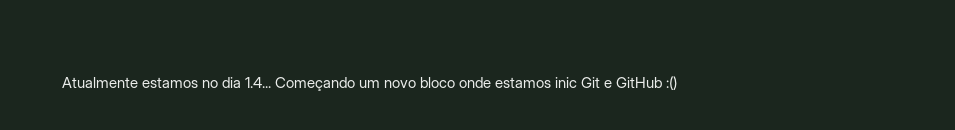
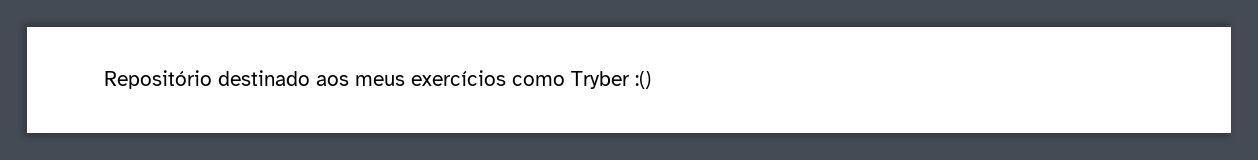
- Atualmente estamos no dia 1.4... Começando um novo bloco onde estamos inic Git e GitHub :()
+ Repositório destinado aos meus exercícios como Tryber :()

